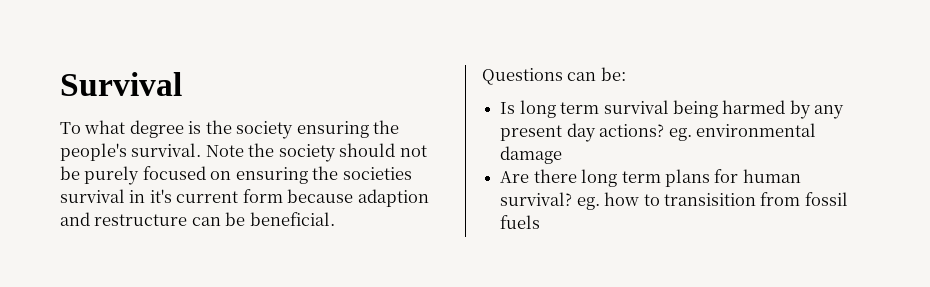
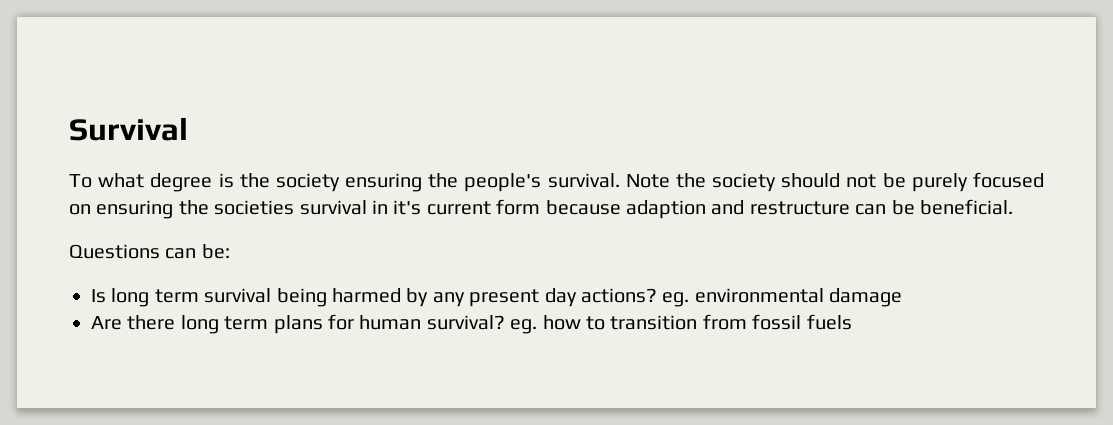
- Are there long term plans for human survival? eg. how to transisition from fossil fuels
+ Are there long term plans for human survival? eg. how to transition from fossil fuels

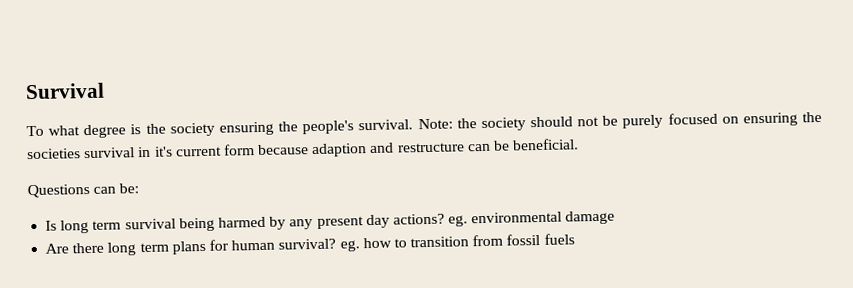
- Note the society should not be purely focused on ensuring the societies survival in it's current form because adaption and restructure can be beneficial.
+ Note: the society should not be purely focused on ensuring the societies survival in it's current form because adaption and restructure can be beneficial.

